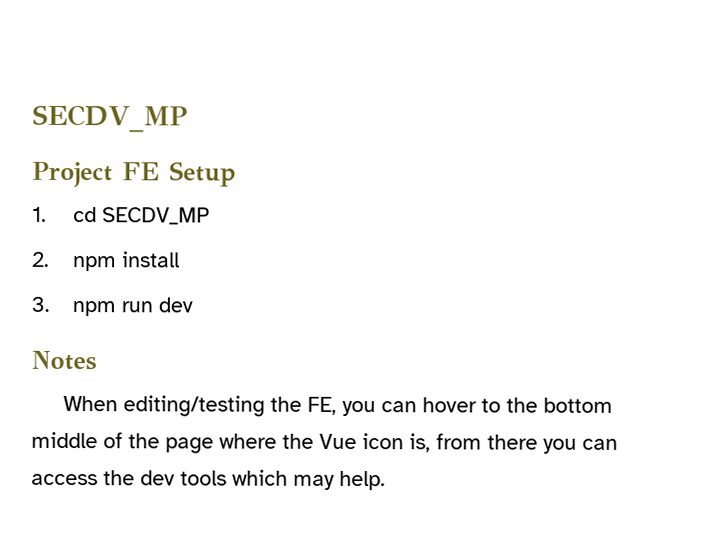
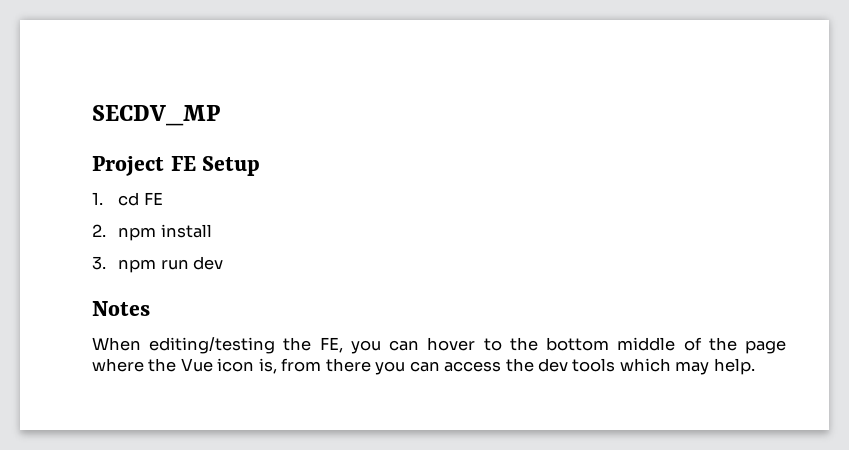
- 1. cd SECDV_MP
+ 1. cd FE

